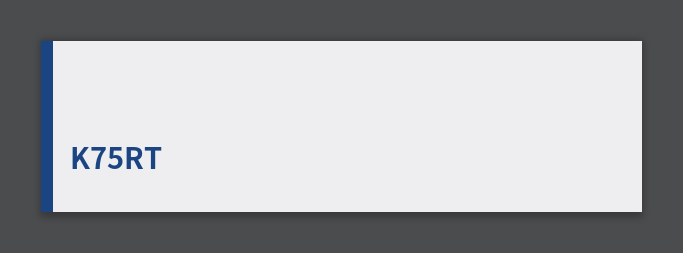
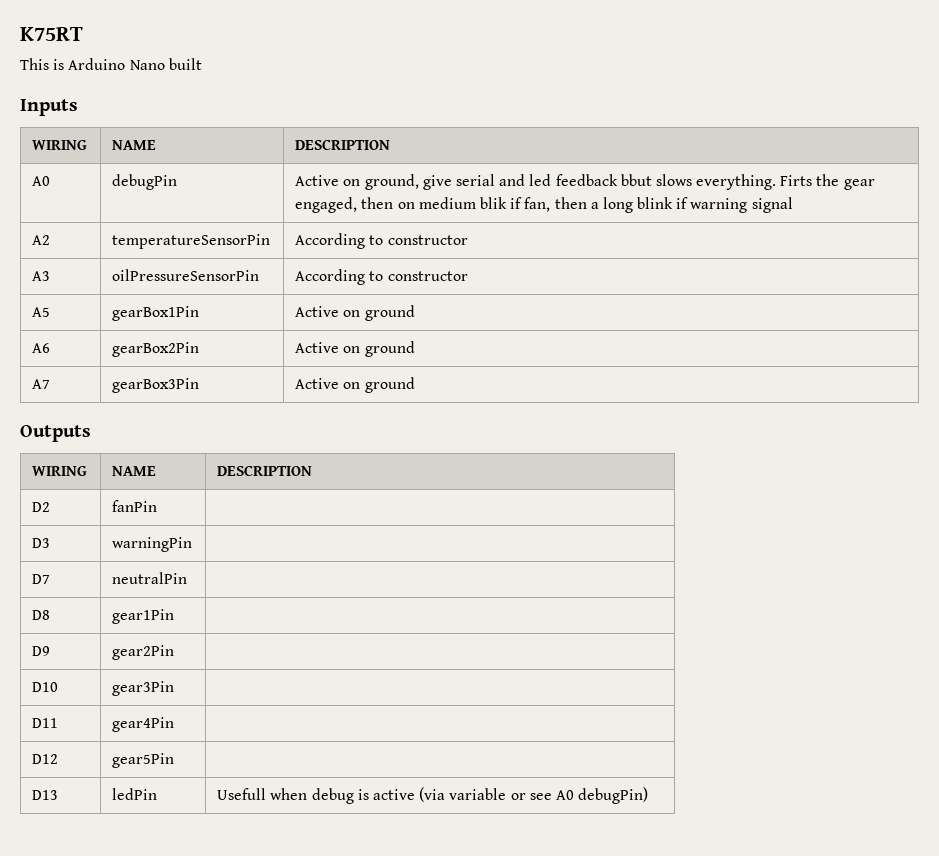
+ This is Arduino Nano built
+ Inputs
+ WIRING | NAME | DESCRIPTION
+ A0 | debugPin | Active on ground, give serial and led feedback bbut slows everything. Firts the gear engaged, then on medium blik if fan, then a long blink if warning signal
+ A2 | temperatureSensorPin | According to constructor
+ A3 | oilPressureSensorPin | According to constructor
+ A5 | gearBox1Pin | Active on ground
+ A6 | gearBox2Pin | Active on ground
+ A7 | gearBox3Pin | Active on ground
+ Outputs
+ WIRING | NAME | DESCRIPTION
+ D2 | fanPin |
+ D3 | warningPin |
+ D7 | neutralPin |
+ D8 | gear1Pin |
+ D9 | gear2Pin |
+ D10 | gear3Pin |
+ D11 | gear4Pin |
+ D12 | gear5Pin |
+ D13 | ledPin | Usefull when debug is active (via variable or see A0 debugPin)

